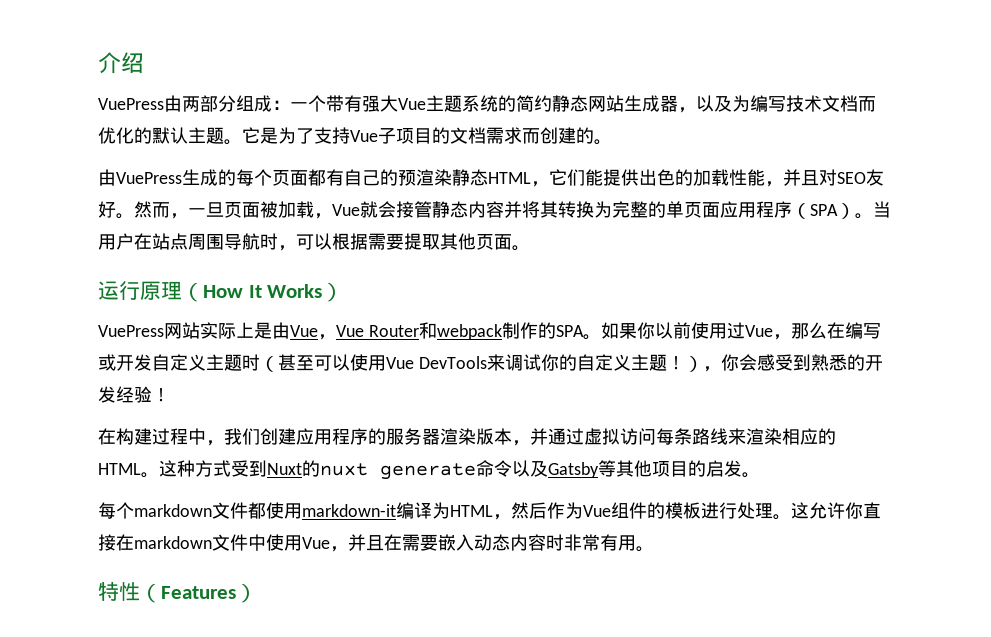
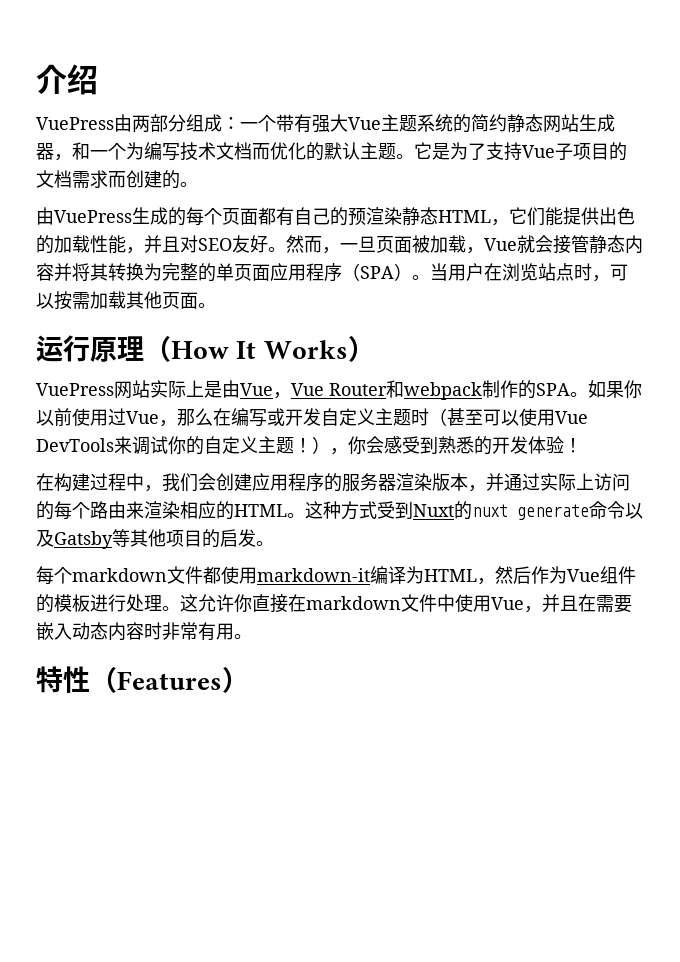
- VuePress由两部分组成：一个带有强大Vue主题系统的简约静态网站生成器，以及为编写技术文档而优化的默认主题。
+ VuePress由两部分组成：一个带有强大Vue主题系统的简约静态网站生成器，和一个为编写技术文档而优化的默认主题。
- 当用户在站点周围导航时，可以根据需要提取其他页面。
+ 当用户在浏览站点时，可以按需加载其他页面。
- 如果你以前使用过Vue，那么在编写或开发自定义主题时（甚至可以使用Vue DevTools来调试你的自定义主题！），你会感受到熟悉的开发经验！
+ 如果你以前使用过Vue，那么在编写或开发自定义主题时（甚至可以使用Vue DevTools来调试你的自定义主题！），你会感受到熟悉的开发体验！
- 在构建过程中，我们创建应用程序的服务器渲染版本，并通过虚拟访问每条路线来渲染相应的HTML。
+ 在构建过程中，我们会创建应用程序的服务器渲染版本，并通过实际上访问的每个路由来渲染相应的HTML。

